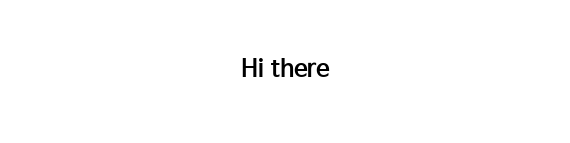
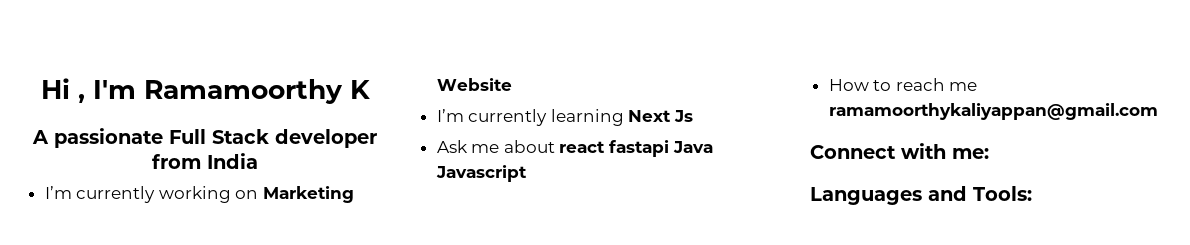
- Hi there
+ Hi , I'm Ramamoorthy K
+ A passionate Full Stack developer from India
+ I’m currently working on Marketing Website
+ I’m currently learning Next Js
+ Ask me about react fastapi Java Javascript
+ How to reach me ramamoorthykaliyappan@gmail.com
+ Connect with me:
+ Languages and Tools:

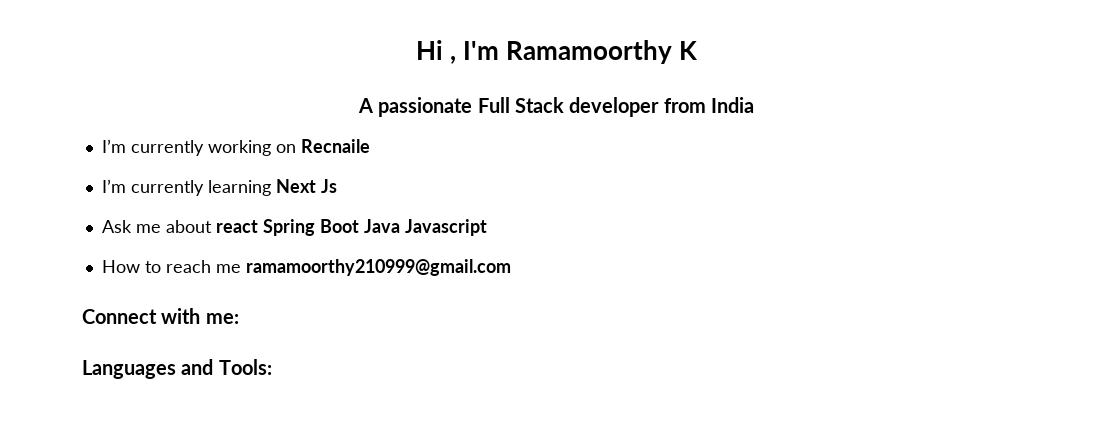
- I’m currently working on Marketing Website
+ I’m currently working on Recnaile
- Ask me about react fastapi Java Javascript
+ Ask me about react Spring Boot Java Javascript
- How to reach me ramamoorthykaliyappan@gmail.com
+ How to reach me ramamoorthy210999@gmail.com

